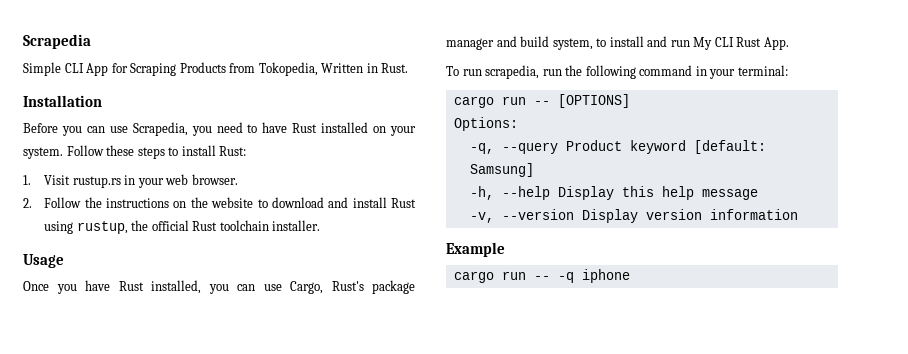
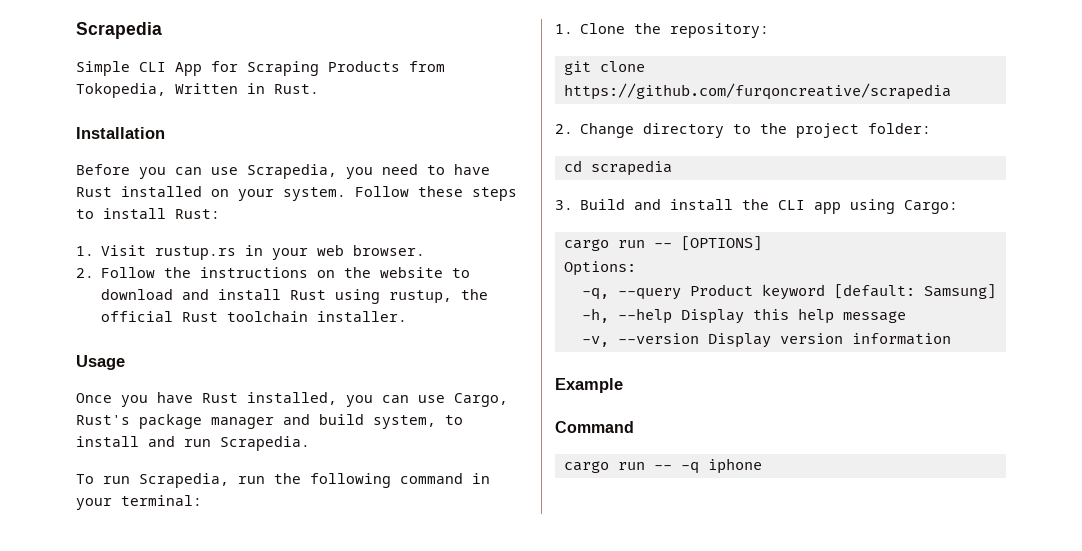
- Once you have Rust installed, you can use Cargo, Rust's package manager and build system, to install and run My CLI Rust App.
+ Once you have Rust installed, you can use Cargo, Rust's package manager and build system, to install and run Scrapedia.
- To run scrapedia, run the following command in your terminal:
+ To run Scrapedia, run the following command in your terminal:
+ 1. Clone the repository:
+ git clone https://github.com/furqoncreative/scrapedia
+ 2. Change directory to the project folder:
+ cd scrapedia
+ 3. Build and install the CLI app using Cargo:
+ Command

